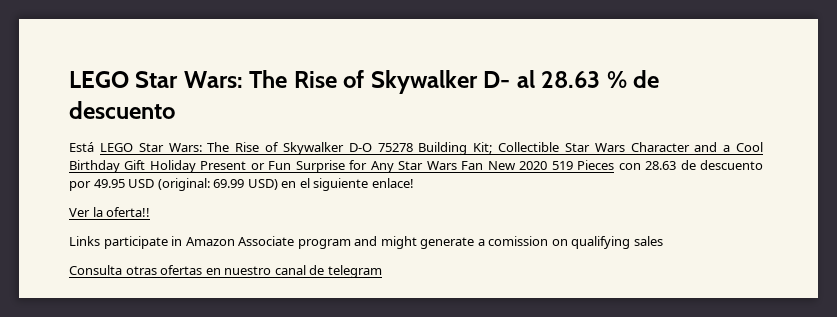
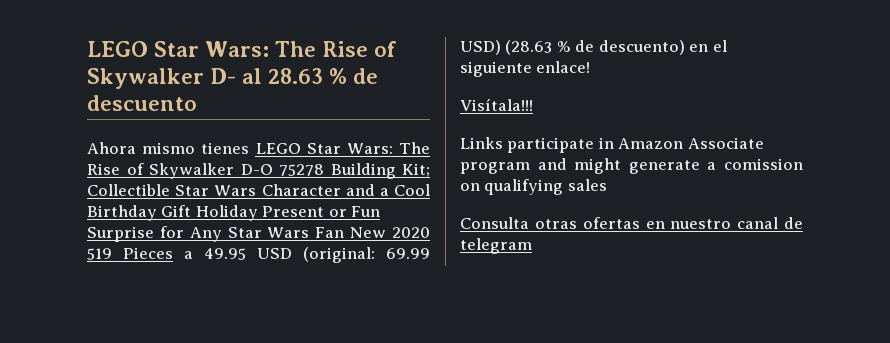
- Está LEGO Star Wars: The Rise of Skywalker D-O 75278 Building Kit; Collectible Star Wars Character and a Cool Birthday Gift Holiday Present or Fun Surprise for Any Star Wars Fan New 2020 519 Pieces con 28.63 de descuento por 49.95 USD (original: 69.99 USD) en el siguiente enlace!
+ Ahora mismo tienes LEGO Star Wars: The Rise of Skywalker D-O 75278 Building Kit; Collectible Star Wars Character and a Cool Birthday Gift Holiday Present or Fun Surprise for Any Star Wars Fan New 2020 519 Pieces a 49.95 USD (original: 69.99 USD) (28.63 % de descuento) en el siguiente enlace!
- Ver la oferta!!
+ Visítala!!!

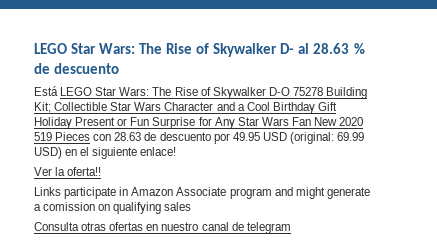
- Ahora mismo tienes LEGO Star Wars: The Rise of Skywalker D-O 75278 Building Kit; Collectible Star Wars Character and a Cool Birthday Gift Holiday Present or Fun Surprise for Any Star Wars Fan New 2020 519 Pieces a 49.95 USD (original: 69.99 USD) (28.63 % de descuento) en el siguiente enlace!
+ Está LEGO Star Wars: The Rise of Skywalker D-O 75278 Building Kit; Collectible Star Wars Character and a Cool Birthday Gift Holiday Present or Fun Surprise for Any Star Wars Fan New 2020 519 Pieces con 28.63 de descuento por 49.95 USD (original: 69.99 USD) en el siguiente enlace!
- Visítala!!!
+ Ver la oferta!!

